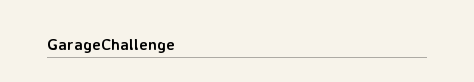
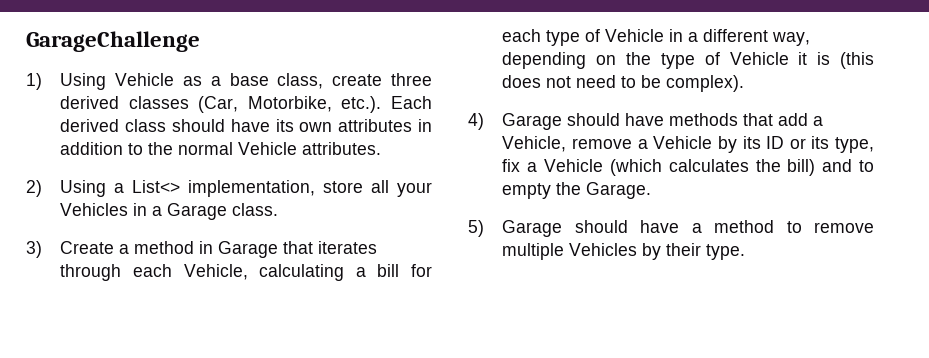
+ 1) Using Vehicle as a base class, create three derived classes (Car, Motorbike, etc.). Each derived class should have its own attributes in addition to the normal Vehicle attributes.
+ 2) Using a List<> implementation, store all your Vehicles in a Garage class.
+ 3) Create a method in Garage that iterates through each Vehicle, calculating a bill for each type of Vehicle in a different way, depending on the type of Vehicle it is (this does not need to be complex).
+ 4) Garage should have methods that add a Vehicle, remove a Vehicle by its ID or its type, fix a Vehicle (which calculates the bill) and to empty the Garage.
+ 5) Garage should have a method to remove multiple Vehicles by their type.

